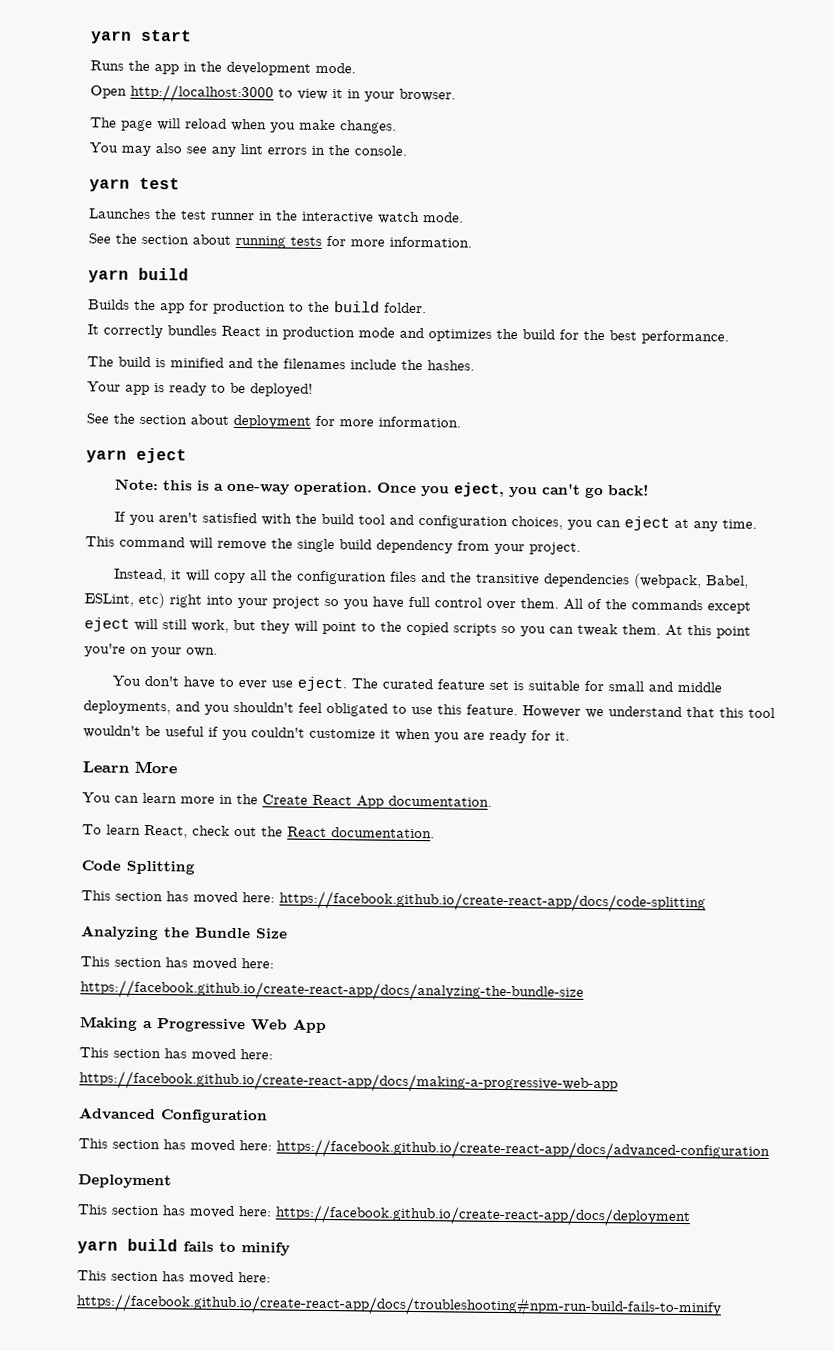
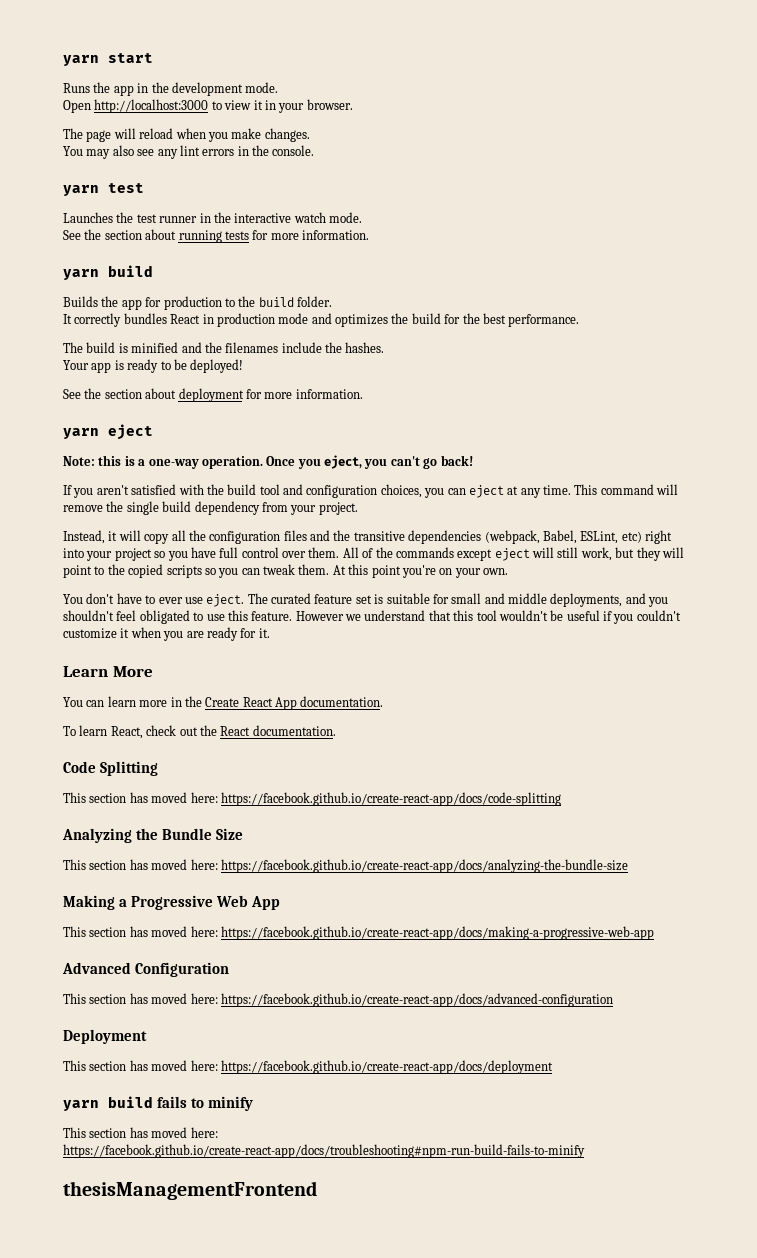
+ thesisManagementFrontend

